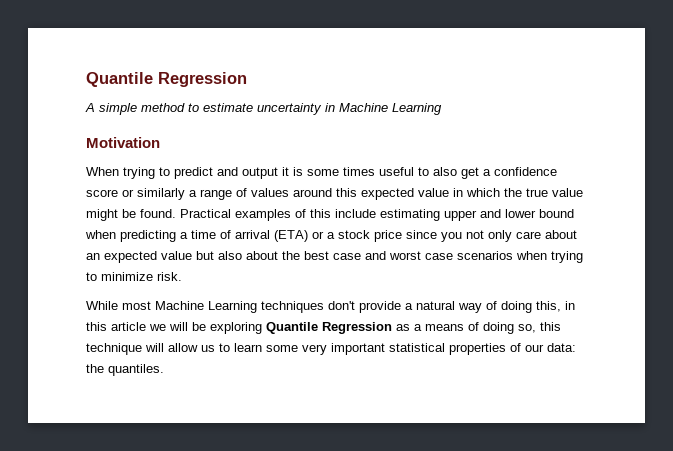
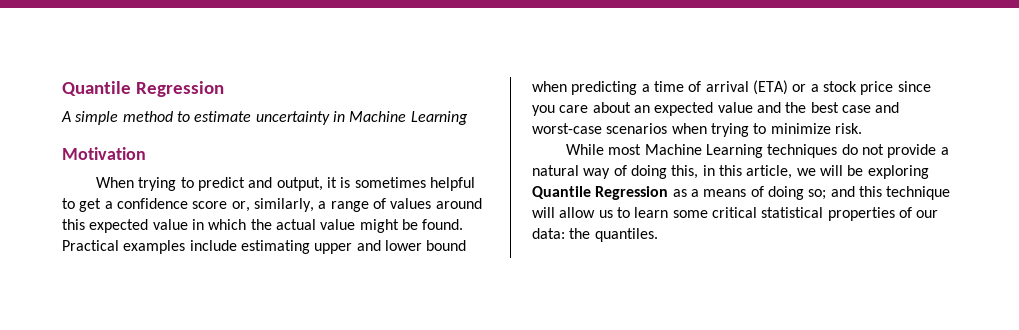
- When trying to predict and output it is some times useful to also get a confidence score or similarly a range of values around this expected value in which the true value might be found.
+ When trying to predict and output, it is sometimes helpful to get a confidence score or, similarly, a range of values around this expected value in which the actual value might be found.
- Practical examples of this include estimating upper and lower bound when predicting a time of arrival (ETA) or a stock price since you not only care about an expected value but also about the best case and worst case scenarios when trying to minimize risk.
+ Practical examples include estimating upper and lower bound when predicting a time of arrival (ETA) or a stock price since you care about an expected value and the best case and worst-case scenarios when trying to minimize risk.
- While most Machine Learning techniques don't provide a natural way of doing this, in this article we will be exploring Quantile Regression as a means of doing so, this technique will allow us to learn some very important statistical properties of our data: the quantiles.
+ While most Machine Learning techniques do not provide a natural way of doing this, in this article, we will be exploring Quantile Regression as a means of doing so; and this technique will allow us to learn some critical statistical properties of our data: the quantiles.

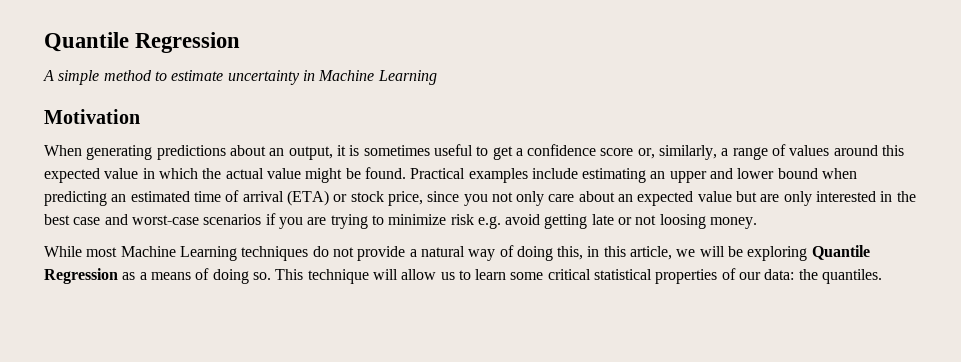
- When trying to predict and output, it is sometimes helpful to get a confidence score or, similarly, a range of values around this expected value in which the actual value might be found.
+ When generating predictions about an output, it is sometimes useful to get a confidence score or, similarly, a range of values around this expected value in which the actual value might be found.
- Practical examples include estimating upper and lower bound when predicting a time of arrival (ETA) or a stock price since you care about an expected value and the best case and worst-case scenarios when trying to minimize risk.
+ Practical examples include estimating an upper and lower bound when predicting an estimated time of arrival (ETA) or stock price, since you not only care about an expected value but are only interested in the best case and worst-case scenarios if you are trying to minimize risk e.g. avoid getting late or not loosing money.
- While most Machine Learning techniques do not provide a natural way of doing this, in this article, we will be exploring Quantile Regression as a means of doing so; and this technique will allow us to learn some critical statistical properties of our data: the quantiles.
+ While most Machine Learning techniques do not provide a natural way of doing this, in this article, we will be exploring Quantile Regression as a means of doing so. This technique will allow us to learn some critical statistical properties of our data: the quantiles.

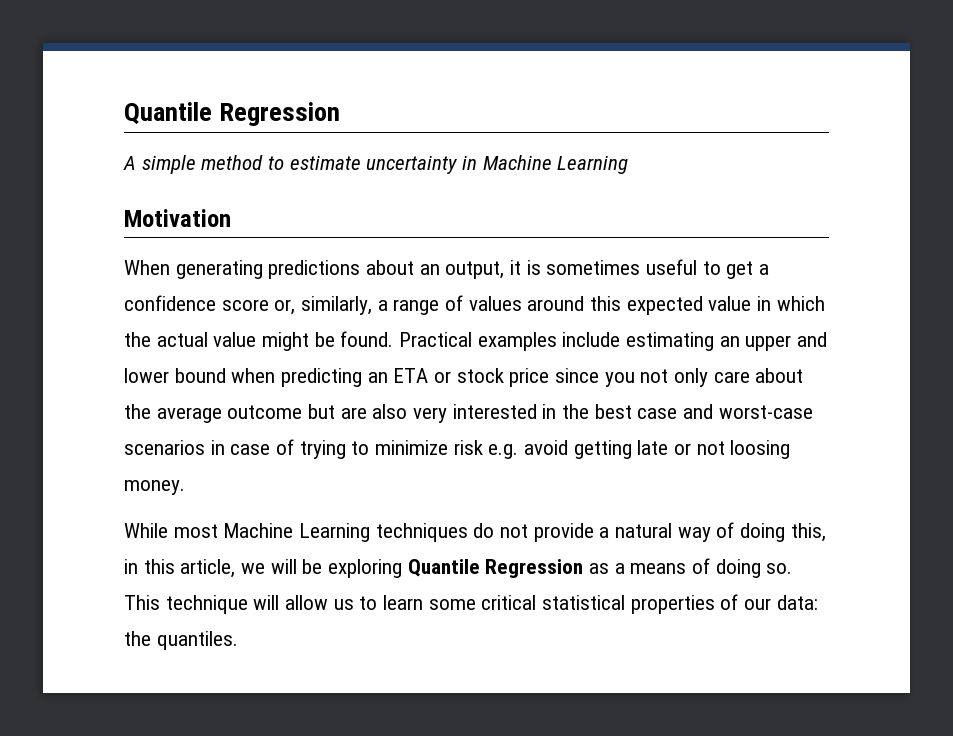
- Practical examples include estimating an upper and lower bound when predicting an estimated time of arrival (ETA) or stock price, since you not only care about an expected value but are only interested in the best case and worst-case scenarios if you are trying to minimize risk e.g. avoid getting late or not loosing money.
+ Practical examples include estimating an upper and lower bound when predicting an ETA or stock price since you not only care about the average outcome but are also very interested in the best case and worst-case scenarios in case of trying to minimize risk e.g. avoid getting late or not loosing money.

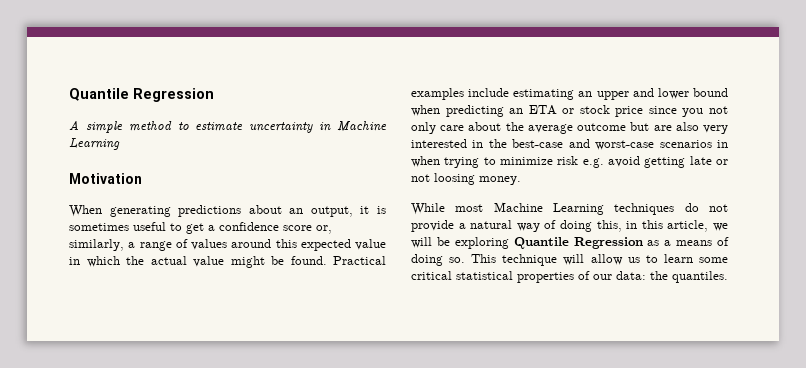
- Practical examples include estimating an upper and lower bound when predicting an ETA or stock price since you not only care about the average outcome but are also very interested in the best case and worst-case scenarios in case of trying to minimize risk e.g. avoid getting late or not loosing money.
+ Practical examples include estimating an upper and lower bound when predicting an ETA or stock price since you not only care about the average outcome but are also very interested in the best-case and worst-case scenarios in when trying to minimize risk e.g. avoid getting late or not loosing money.

